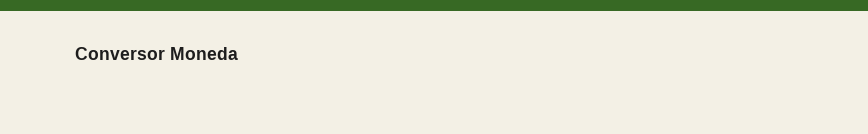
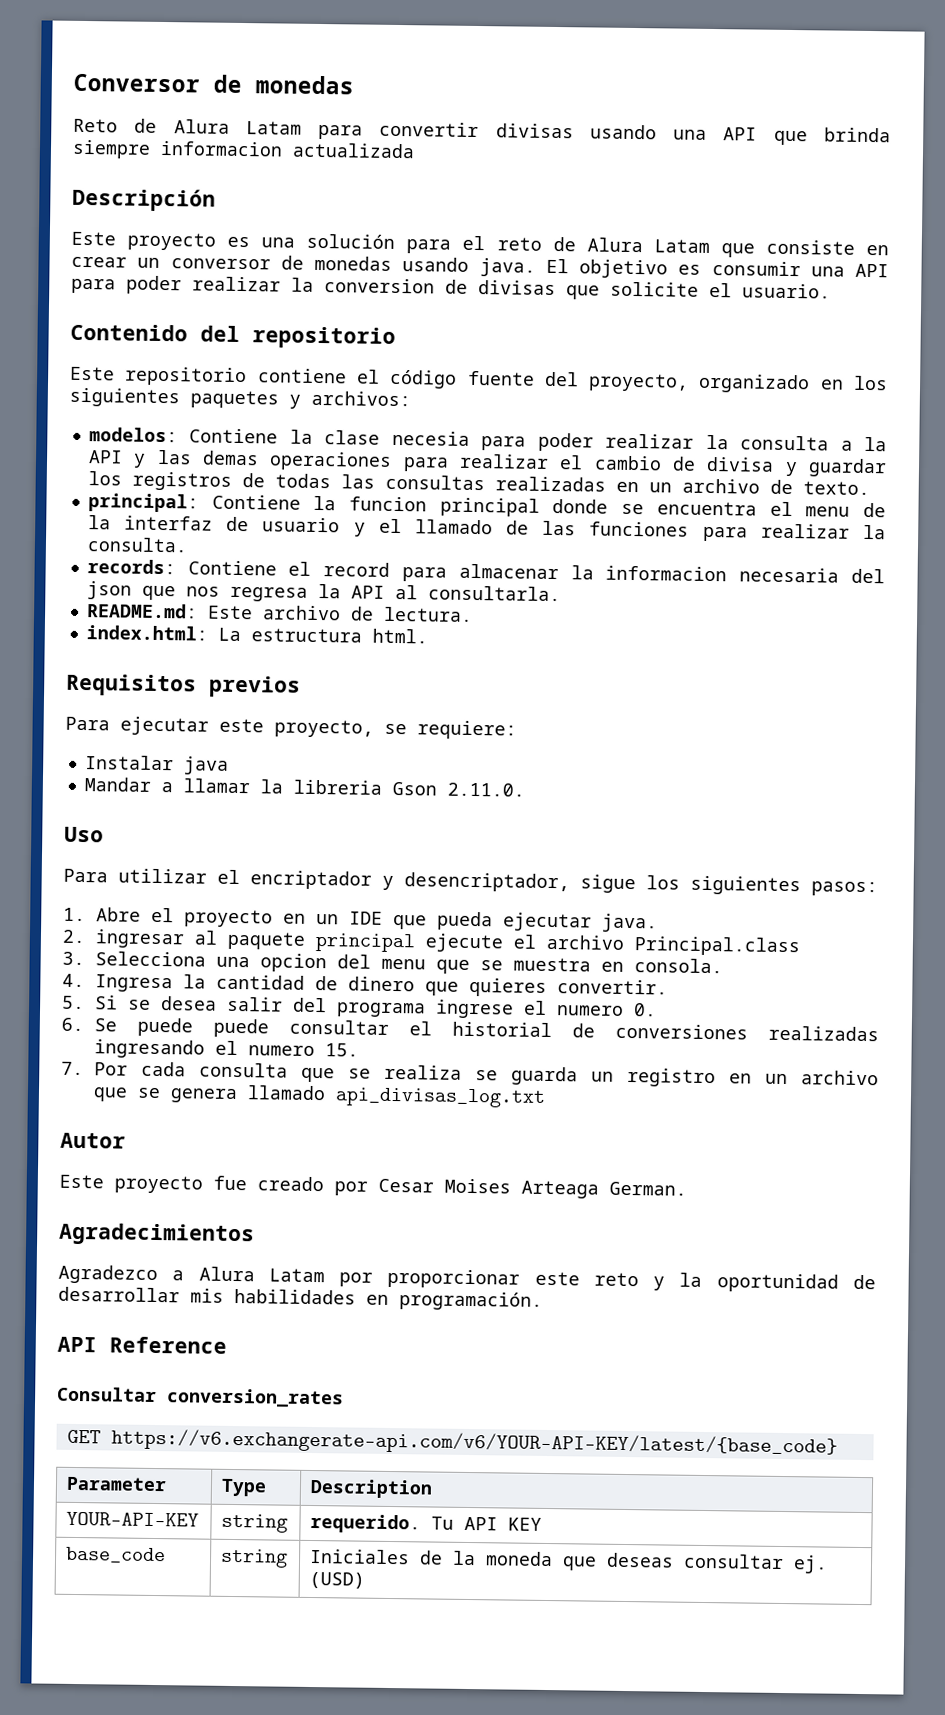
- Conversor Moneda
+ Conversor de monedas
+ Reto de Alura Latam para convertir divisas usando una API que brinda siempre informacion actualizada
+ Descripción
+ Este proyecto es una solución para el reto de Alura Latam que consiste en crear un conversor de monedas usando java. El objetivo es consumir una API para poder realizar la conversion de divisas que solicite el usuario.
+ Contenido del repositorio
+ Este repositorio contiene el código fuente del proyecto, organizado en los siguientes paquetes y archivos:
+ modelos: Contiene la clase necesia para poder realizar la consulta a la API y las demas operaciones para realizar el cambio de divisa y guardar los registros de todas las consultas realizadas en un archivo de texto.
+ principal: Contiene la funcion principal donde se encuentra el menu de la interfaz de usuario y el llamado de las funciones para realizar la consulta.
+ records: Contiene el record para almacenar la informacion necesaria del json que nos regresa la API al consultarla.
+ README.md: Este archivo de lectura.
+ index.html: La estructura html.
+ Requisitos previos
+ Para ejecutar este proyecto, se requiere:
+ Instalar java
+ Mandar a llamar la libreria Gson 2.11.0.
+ Uso
+ Para utilizar el encriptador y desencriptador, sigue los siguientes pasos:
+ 1. Abre el proyecto en un IDE que pueda ejecutar java.
+ 2. ingresar al paquete principal ejecute el archivo Principal.class
+ 3. Selecciona una opcion del menu que se muestra en consola.
+ 4. Ingresa la cantidad de dinero que quieres convertir.
+ 5. Si se desea salir del programa ingrese el numero 0.
+ 6. Se puede puede consultar el historial de conversiones realizadas ingresando el numero 15.
+ 7. Por cada consulta que se realiza se guarda un registro en un archivo que se genera llamado api_divisas_log.txt
+ Autor
+ Este proyecto fue creado por Cesar Moises Arteaga German.
+ Agradecimientos
+ Agradezco a Alura Latam por proporcionar este reto y la oportunidad de desarrollar mis habilidades en programación.
+ API Reference
+ Consultar conversion_rates
+ GET https://v6.exchangerate-api.com/v6/YOUR-API-KEY/latest/{base_code}
+ Parameter | Type | Description
+ YOUR-API-KEY | string | requerido. Tu API KEY
+ base_code | string | Iniciales de la moneda que deseas consultar ej. (USD)

